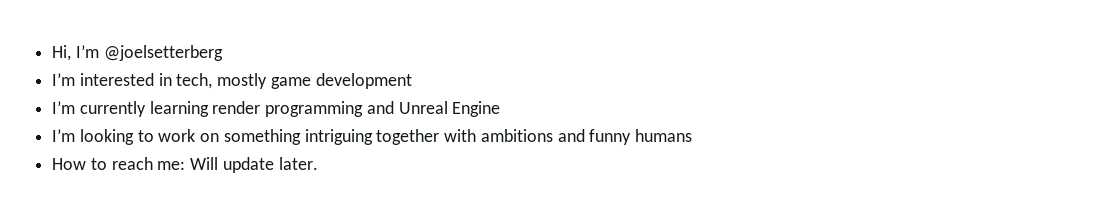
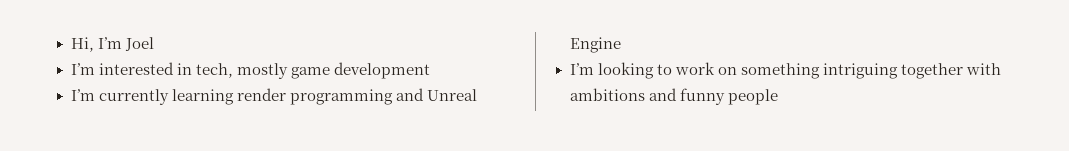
- Hi, I’m @joelsetterberg
+ Hi, I’m Joel
- I’m looking to work on something intriguing together with ambitions and funny humans
- How to reach me: Will update later.
+ I’m looking to work on something intriguing together with ambitions and funny people

